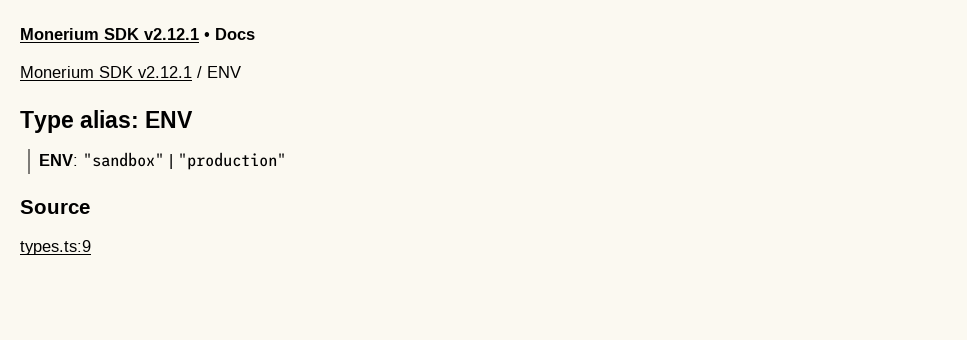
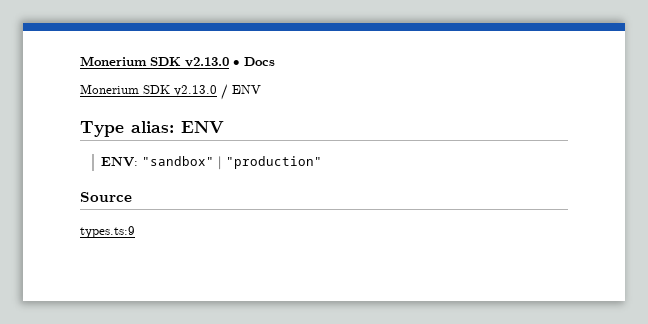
- Monerium SDK v2.12.1 • Docs
+ Monerium SDK v2.13.0 • Docs
- Monerium SDK v2.12.1 / ENV
+ Monerium SDK v2.13.0 / ENV

